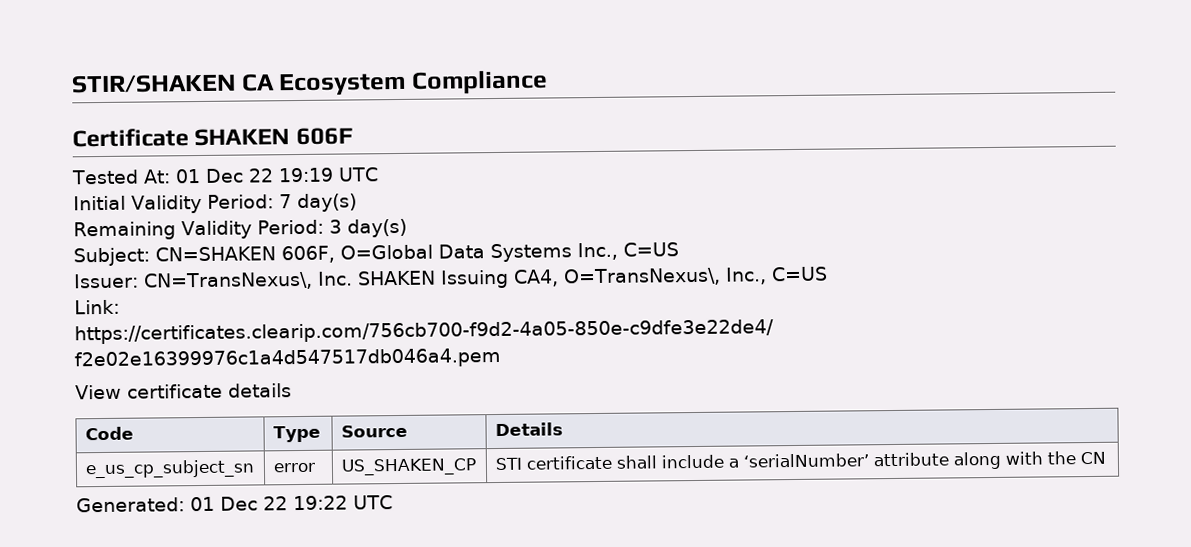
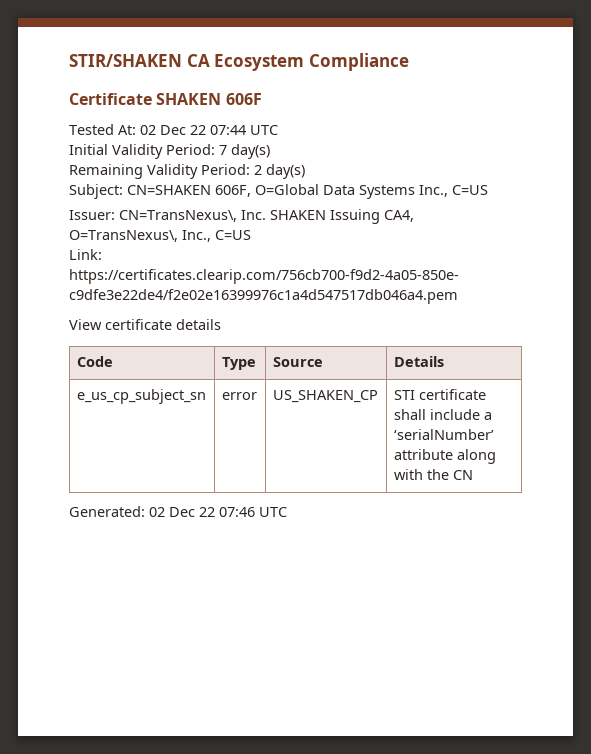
- Tested At: 01 Dec 22 19:19 UTC
+ Tested At: 02 Dec 22 07:44 UTC
- Remaining Validity Period: 3 day(s)
+ Remaining Validity Period: 2 day(s)
- Generated: 01 Dec 22 19:22 UTC
+ Generated: 02 Dec 22 07:46 UTC

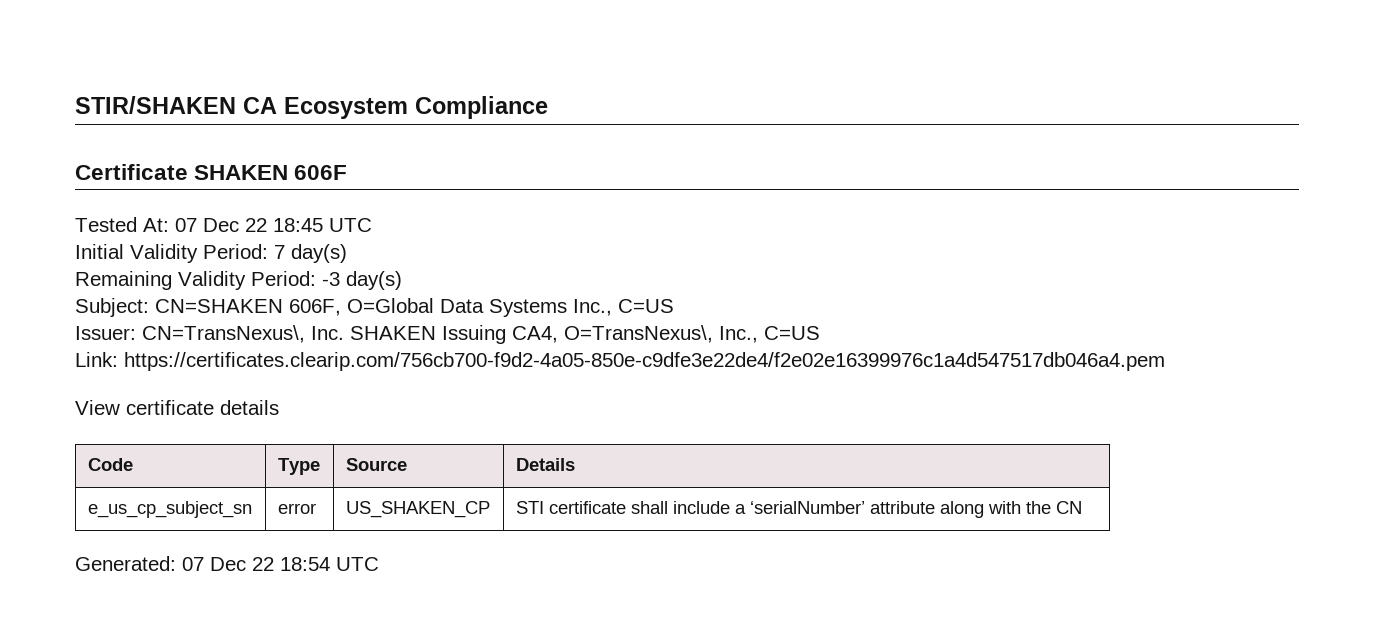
- Tested At: 02 Dec 22 07:44 UTC
+ Tested At: 07 Dec 22 18:45 UTC
- Remaining Validity Period: 2 day(s)
+ Remaining Validity Period: -3 day(s)
- Generated: 02 Dec 22 07:46 UTC
+ Generated: 07 Dec 22 18:54 UTC

